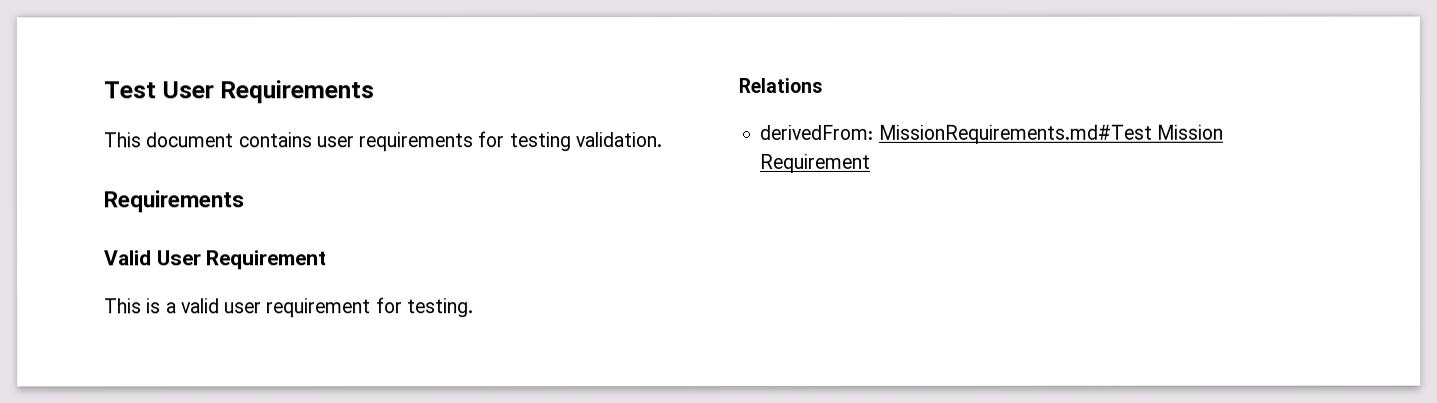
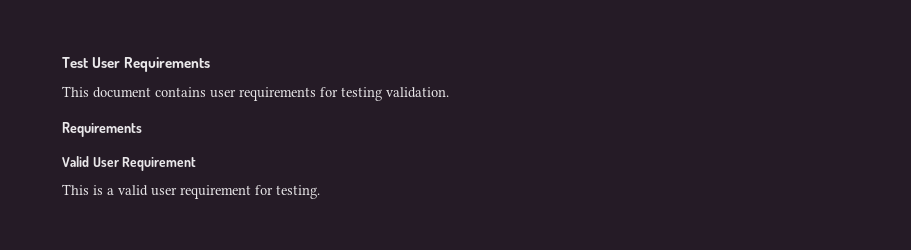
- Relations
- derivedFrom: MissionRequirements.md#Test Mission Requirement

